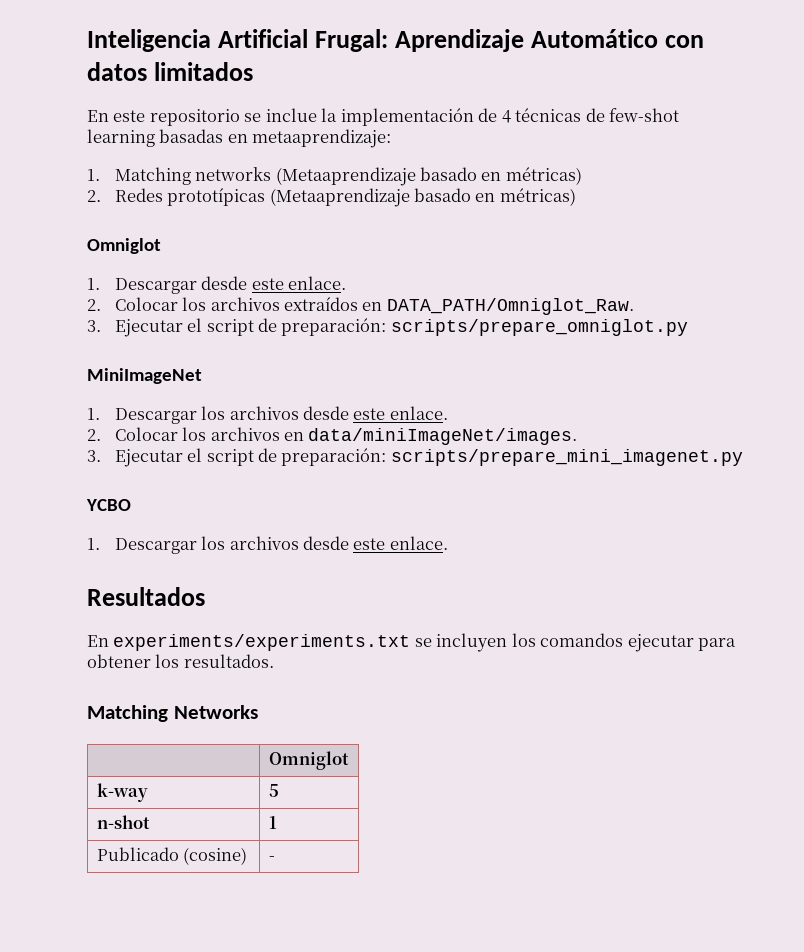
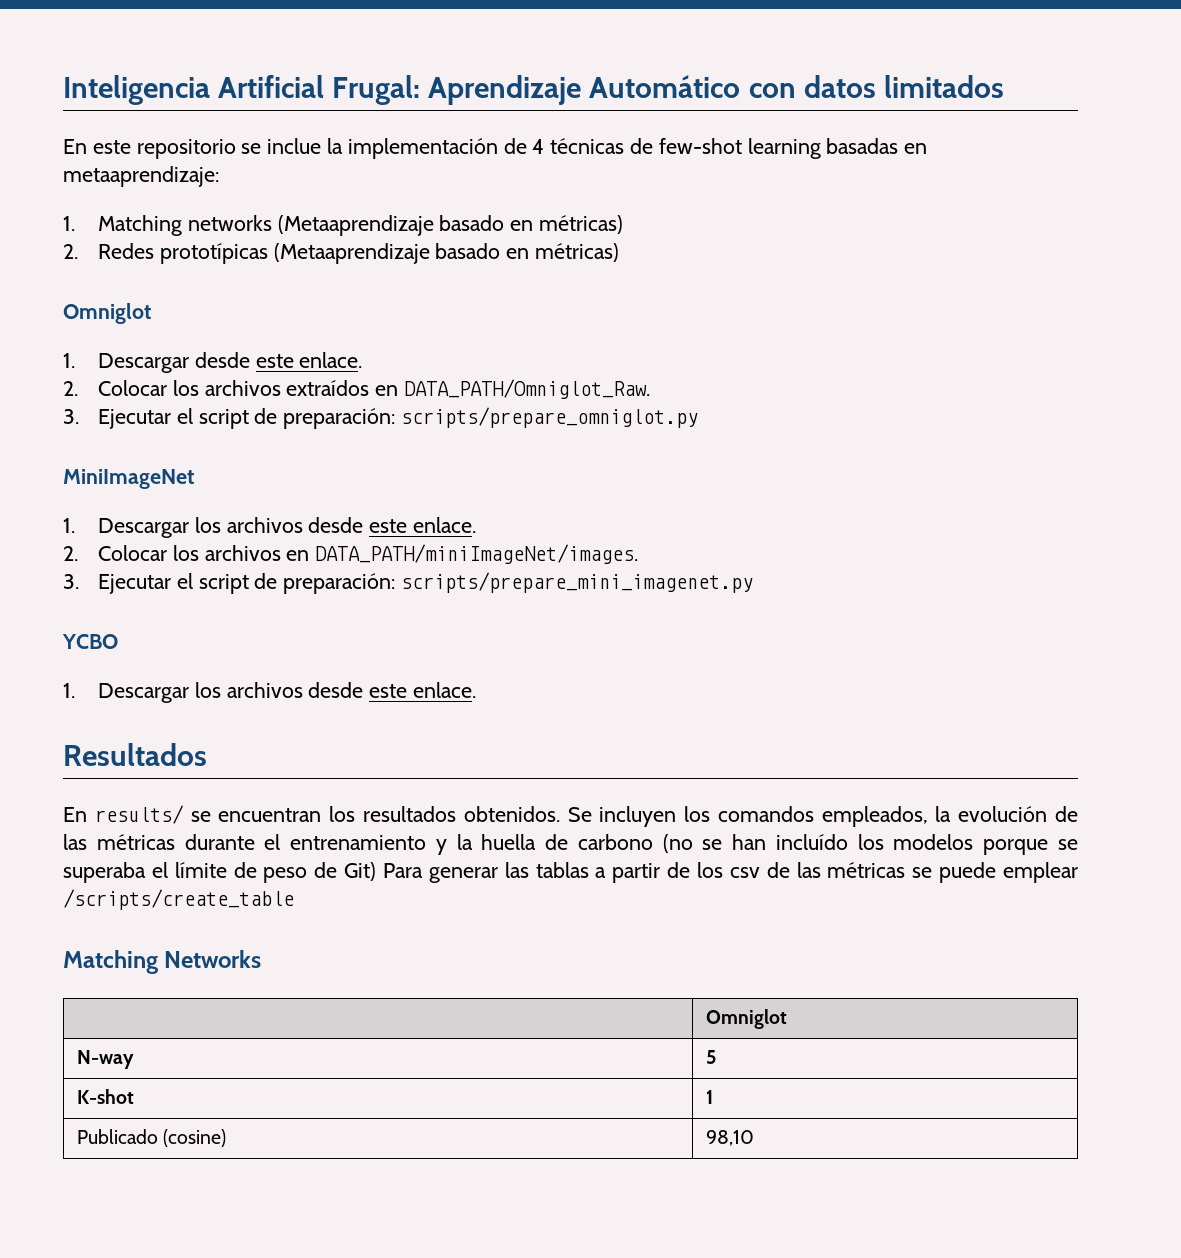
- 2. Colocar los archivos en data/miniImageNet/images.
+ 2. Colocar los archivos en DATA_PATH/miniImageNet/images.
- En experiments/experiments.txt se incluyen los comandos ejecutar para obtener los resultados.
+ En results/ se encuentran los resultados obtenidos. Se incluyen los comandos empleados, la evolución de las métricas durante el entrenamiento y la huella de carbono (no se han incluído los modelos porque se superaba el límite de peso de Git) Para generar las tablas a partir de los csv de las métricas se puede emplear /scripts/create_table
- k-way | 5
+ N-way | 5
- n-shot | 1
+ K-shot | 1
- Publicado (cosine) | -
+ Publicado (cosine) | 98,10

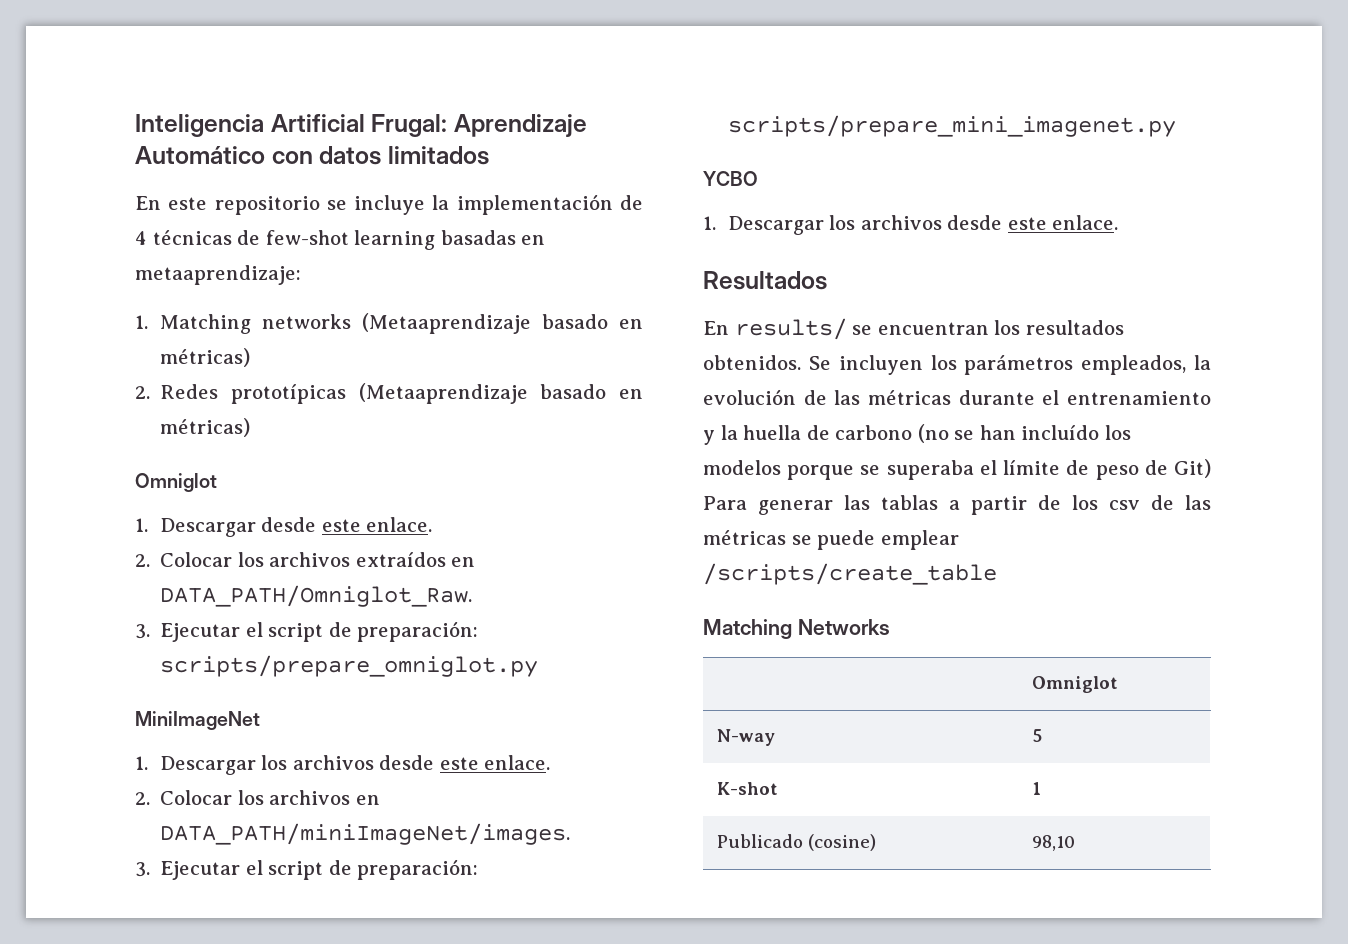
- En este repositorio se inclue la implementación de 4 técnicas de few-shot learning basadas en metaaprendizaje:
+ En este repositorio se incluye la implementación de 4 técnicas de few-shot learning basadas en metaaprendizaje:
- Se incluyen los comandos empleados, la evolución de las métricas durante el entrenamiento y la huella de carbono (no se han incluído los modelos porque se superaba el límite de peso de Git) Para generar las tablas a partir de los csv de las métricas se puede emplear /scripts/create_table
+ Se incluyen los parámetros empleados, la evolución de las métricas durante el entrenamiento y la huella de carbono (no se han incluído los modelos porque se superaba el límite de peso de Git) Para generar las tablas a partir de los csv de las métricas se puede emplear /scripts/create_table

